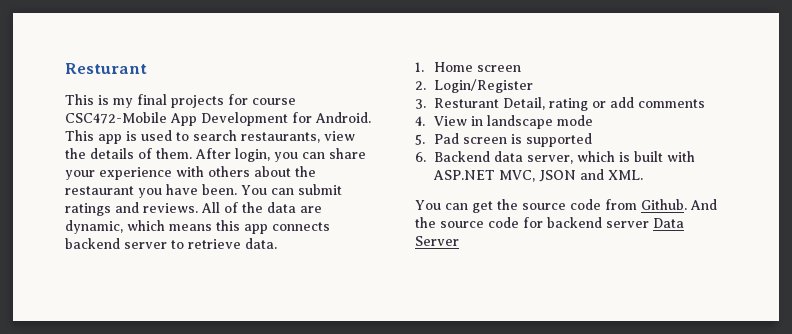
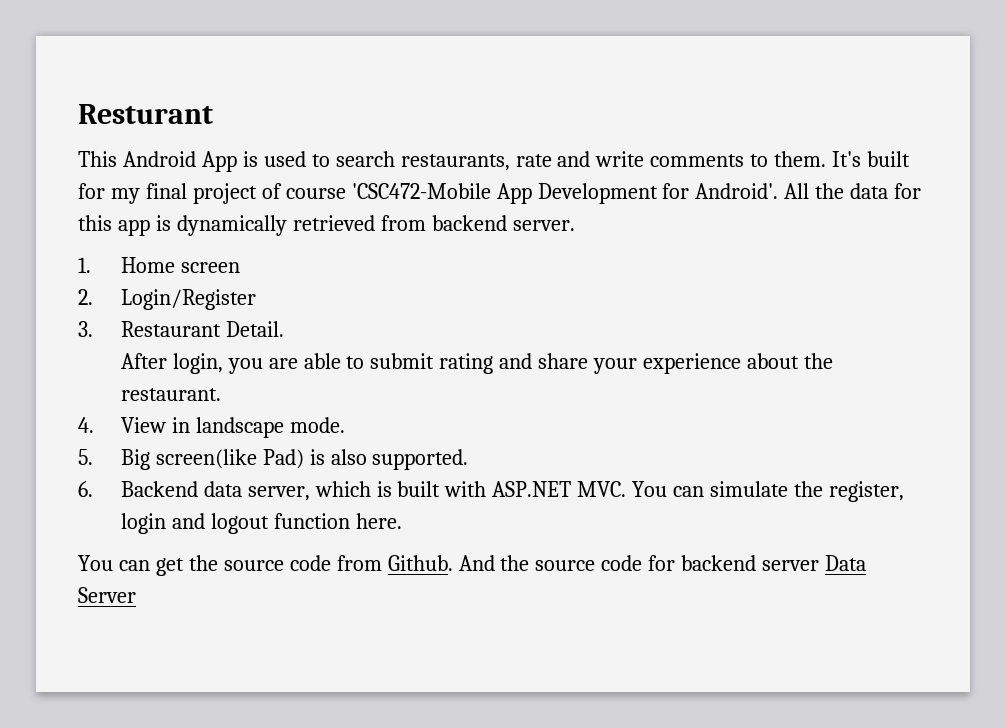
- This is my final projects for course CSC472-Mobile App Development for Android. This app is used to search restaurants, view the details of them. After login, you can share your experience with others about the restaurant you have been. You can submit ratings and reviews. All of the data are dynamic, which means this app connects backend server to retrieve data.
+ This Android App is used to search restaurants, rate and write comments to them. It's built for my final project of course 'CSC472-Mobile App Development for Android'. All the data for this app is dynamically retrieved from backend server.
- 3. Resturant Detail, rating or add comments
+ 3. Restaurant Detail.
+ After login, you are able to submit rating and share your experience about the restaurant.
- 4. View in landscape mode
+ 4. View in landscape mode.
- 5. Pad screen is supported
+ 5. Big screen(like Pad) is also supported.
- 6. Backend data server, which is built with ASP.NET MVC, JSON and XML.
+ 6. Backend data server, which is built with ASP.NET MVC. You can simulate the register, login and logout function here.

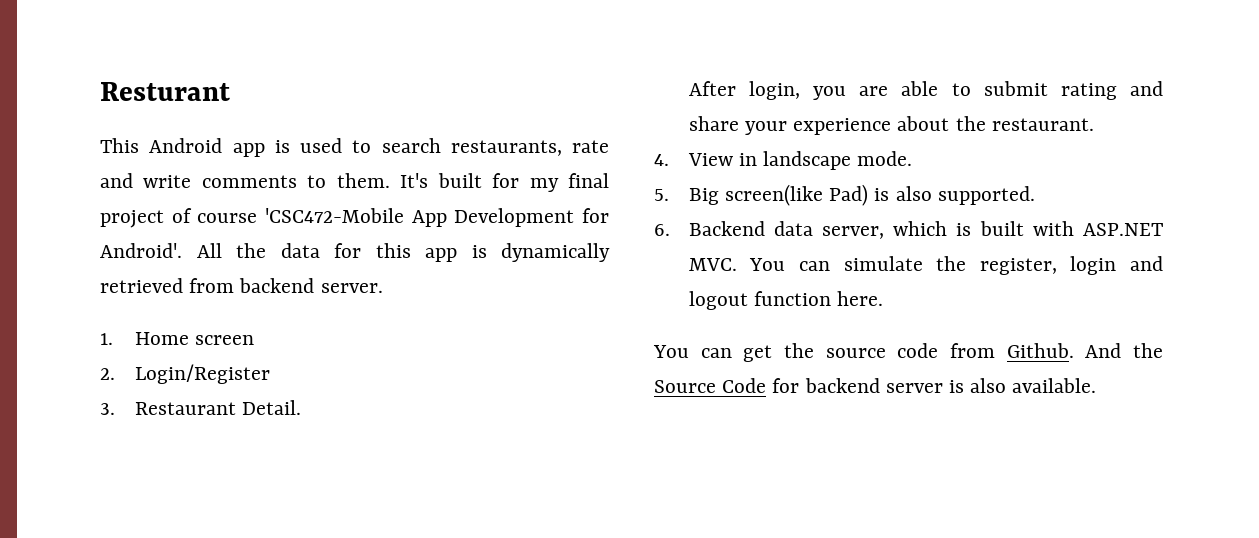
- This Android App is used to search restaurants, rate and write comments to them.
+ This Android app is used to search restaurants, rate and write comments to them.
- And the source code for backend server Data Server
+ And the Source Code for backend server is also available.

